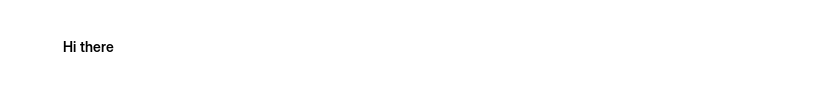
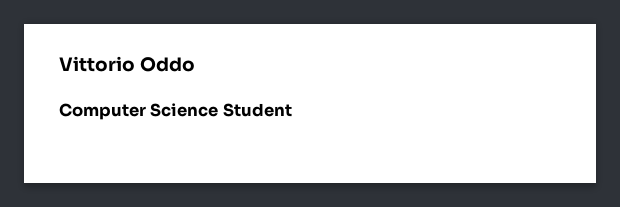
- Hi there
+ Vittorio Oddo
+ Computer Science Student

